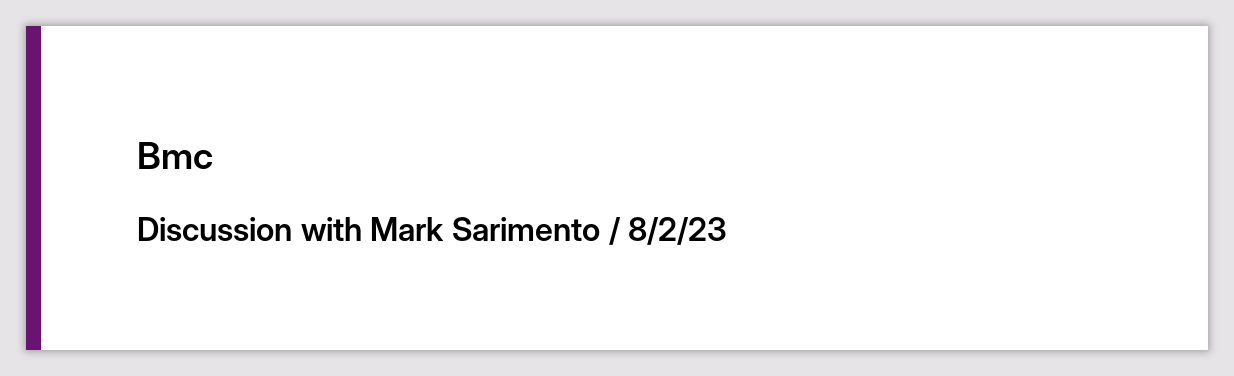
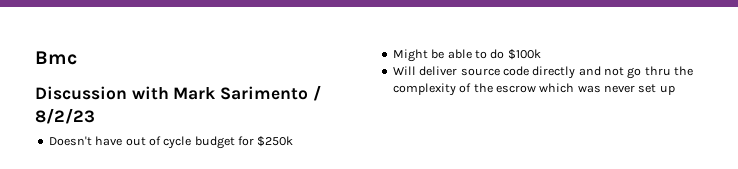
+ Doesn't have out of cycle budget for $250k
+ Might be able to do $100k
+ Will deliver source code directly and not go thru the complexity of the escrow which was never set up

